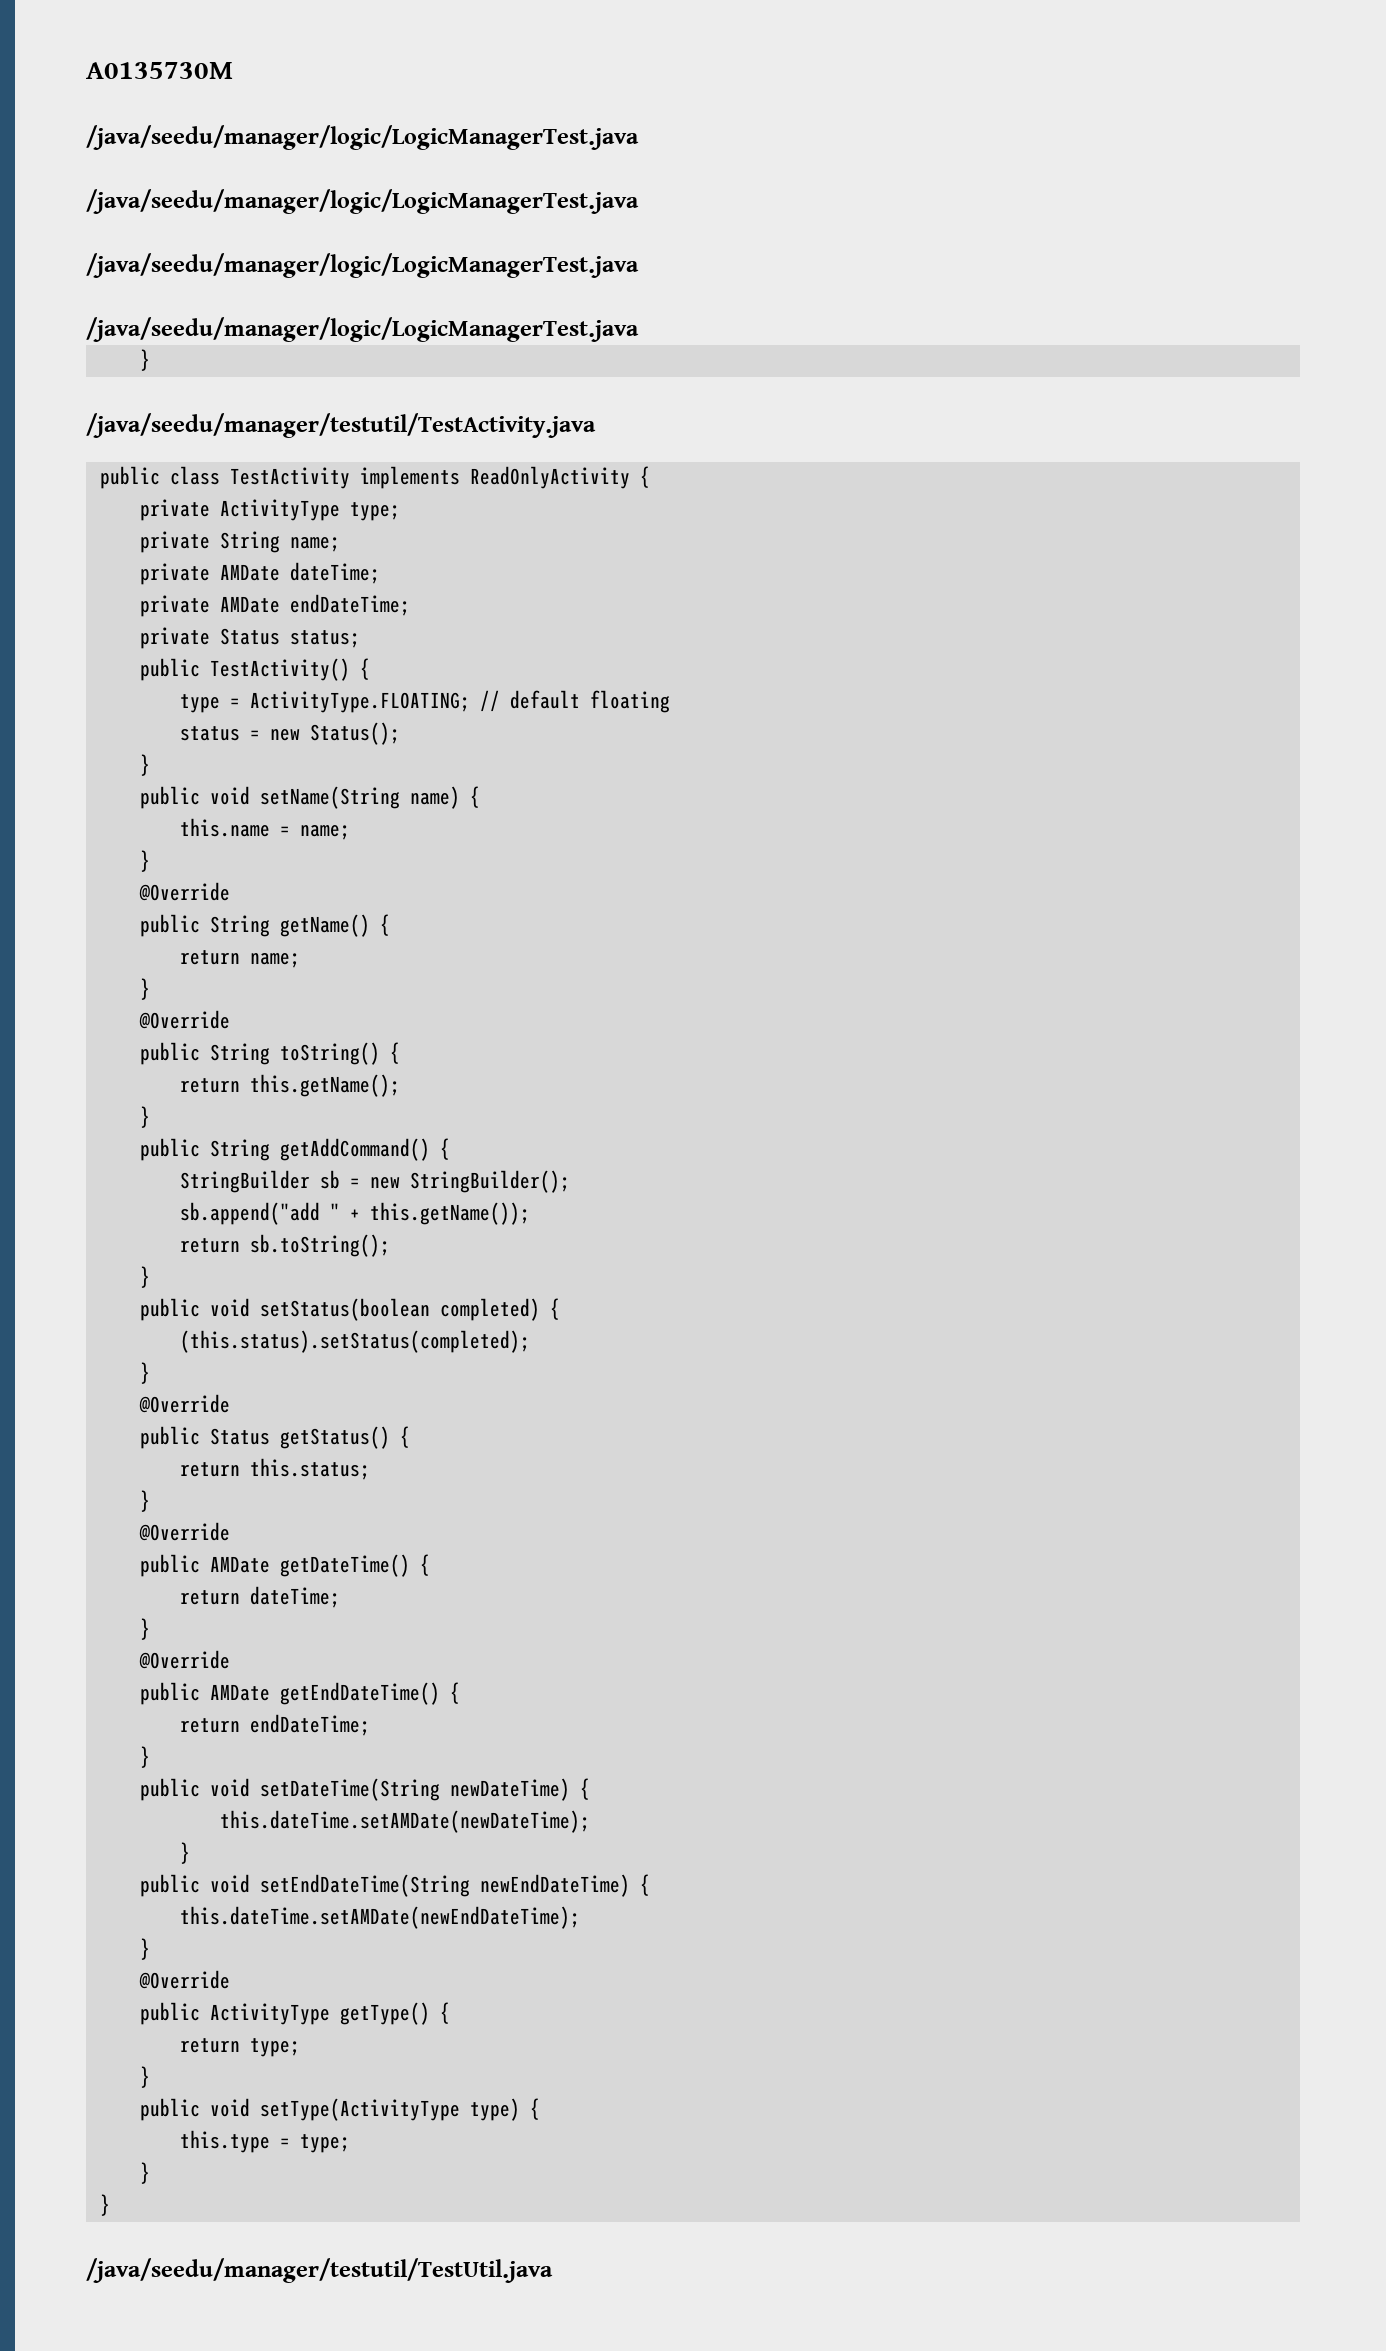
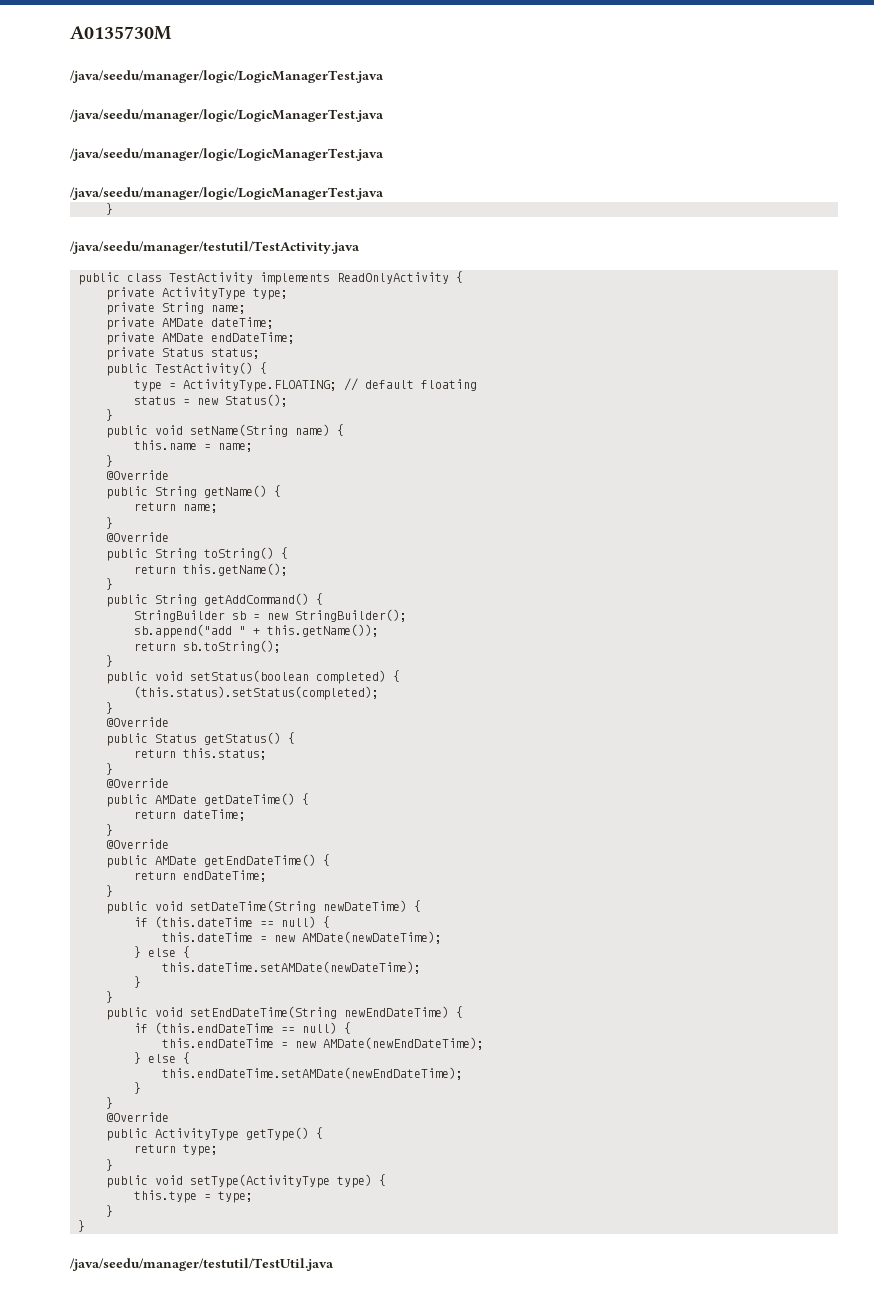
+ if (this.dateTime == null) {
+ this.dateTime = new AMDate(newDateTime);
+ } else {
  this.dateTime.setAMDate(newDateTime);
+ }
- this.dateTime.setAMDate(newEndDateTime);
+ if (this.endDateTime == null) {
+ this.endDateTime = new AMDate(newEndDateTime);
+ } else {
+ this.endDateTime.setAMDate(newEndDateTime);
+ }

